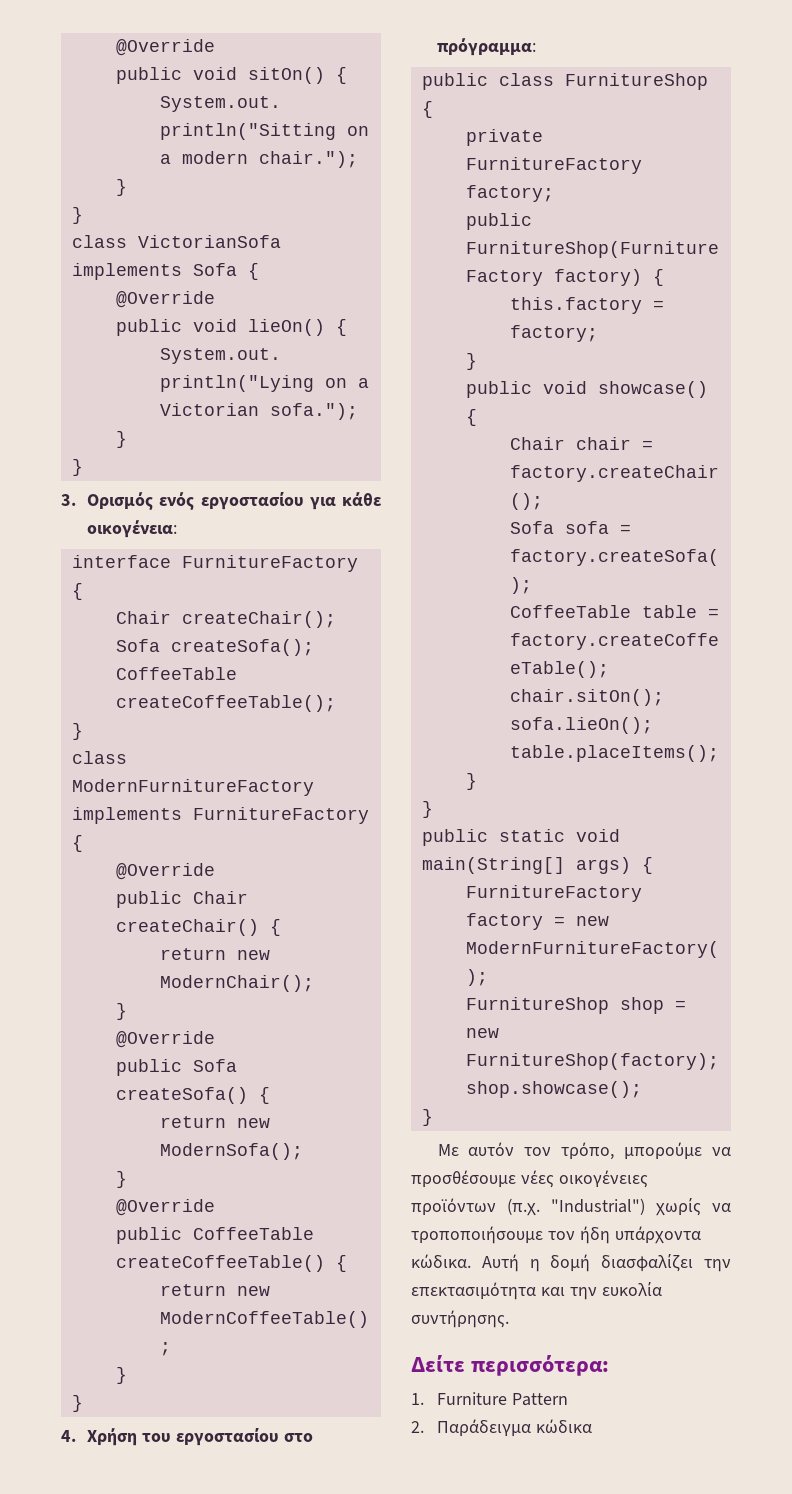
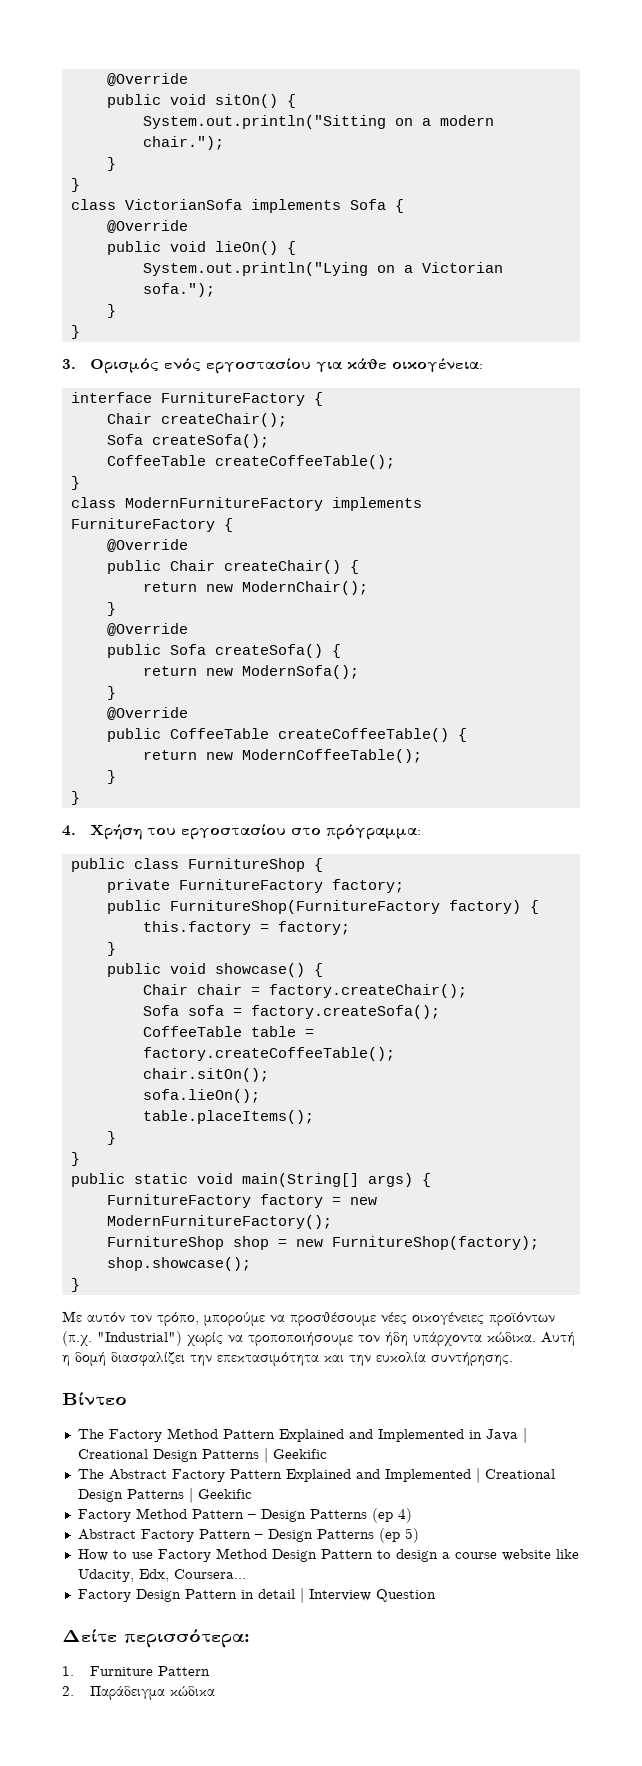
+ Βίντεο
+ The Factory Method Pattern Explained and Implemented in Java | Creational Design Patterns | Geekific
+ The Abstract Factory Pattern Explained and Implemented | Creational Design Patterns | Geekific
+ Factory Method Pattern – Design Patterns (ep 4)
+ Abstract Factory Pattern – Design Patterns (ep 5)
+ How to use Factory Method Design Pattern to design a course website like Udacity, Edx, Coursera...
+ Factory Design Pattern in detail | Interview Question

